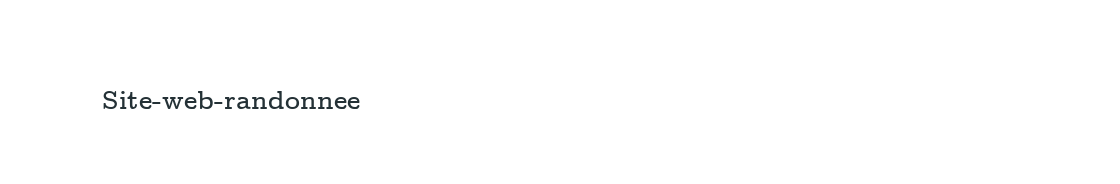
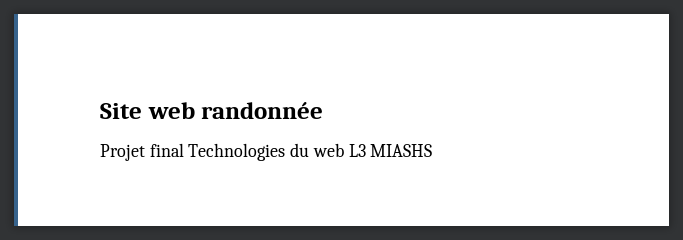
- Site-web-randonnee
+ Site web randonnée
+ Projet final Technologies du web L3 MIASHS

